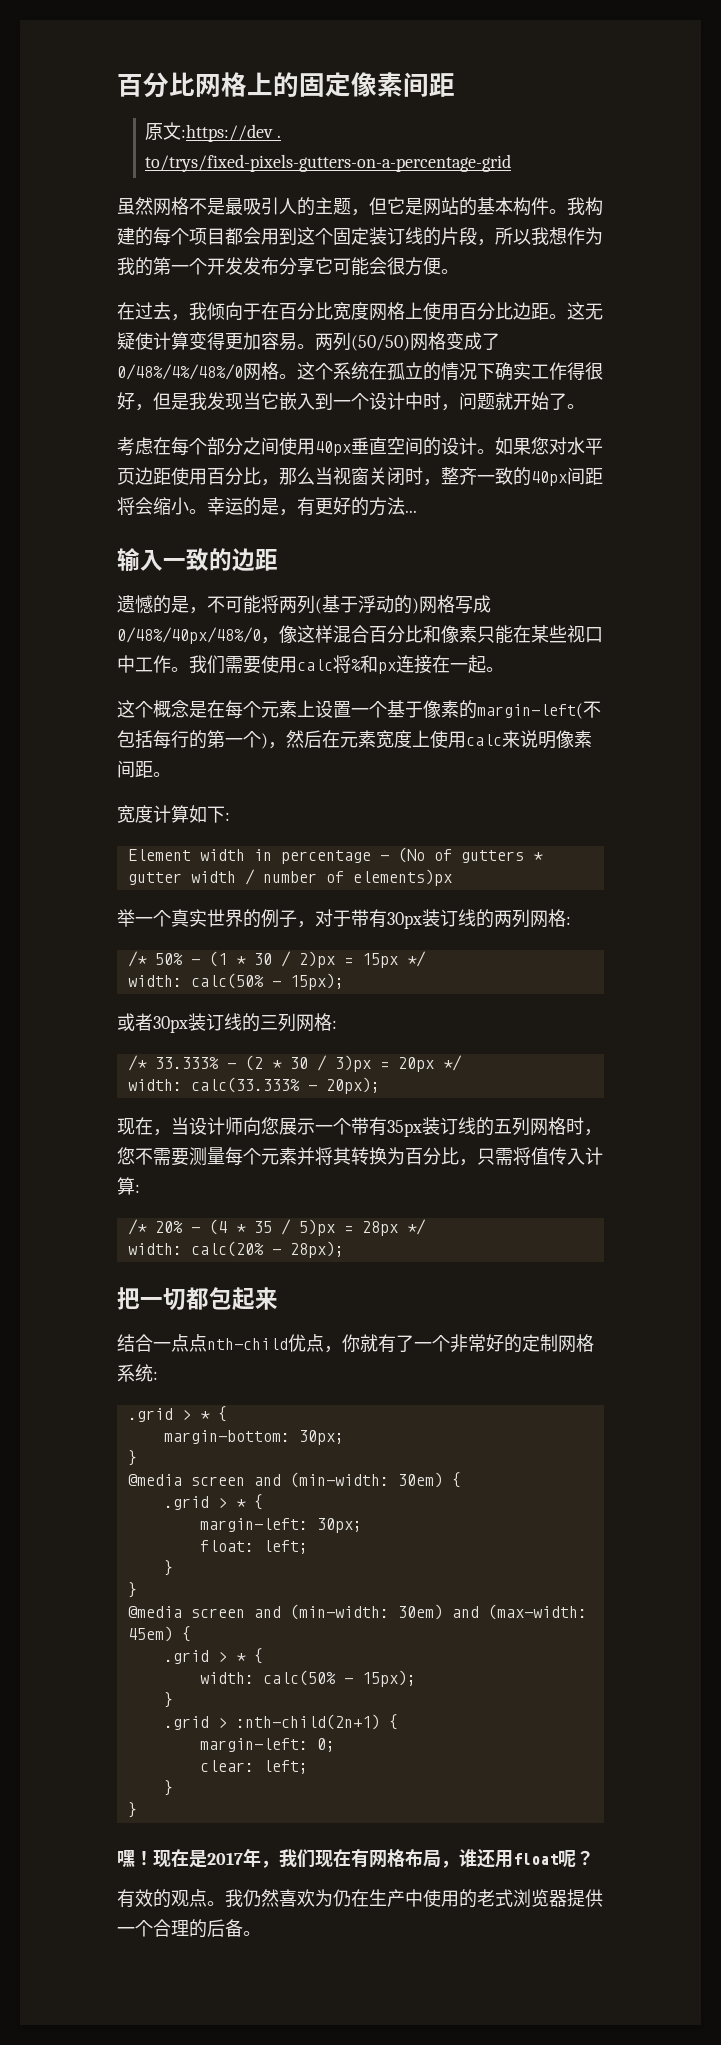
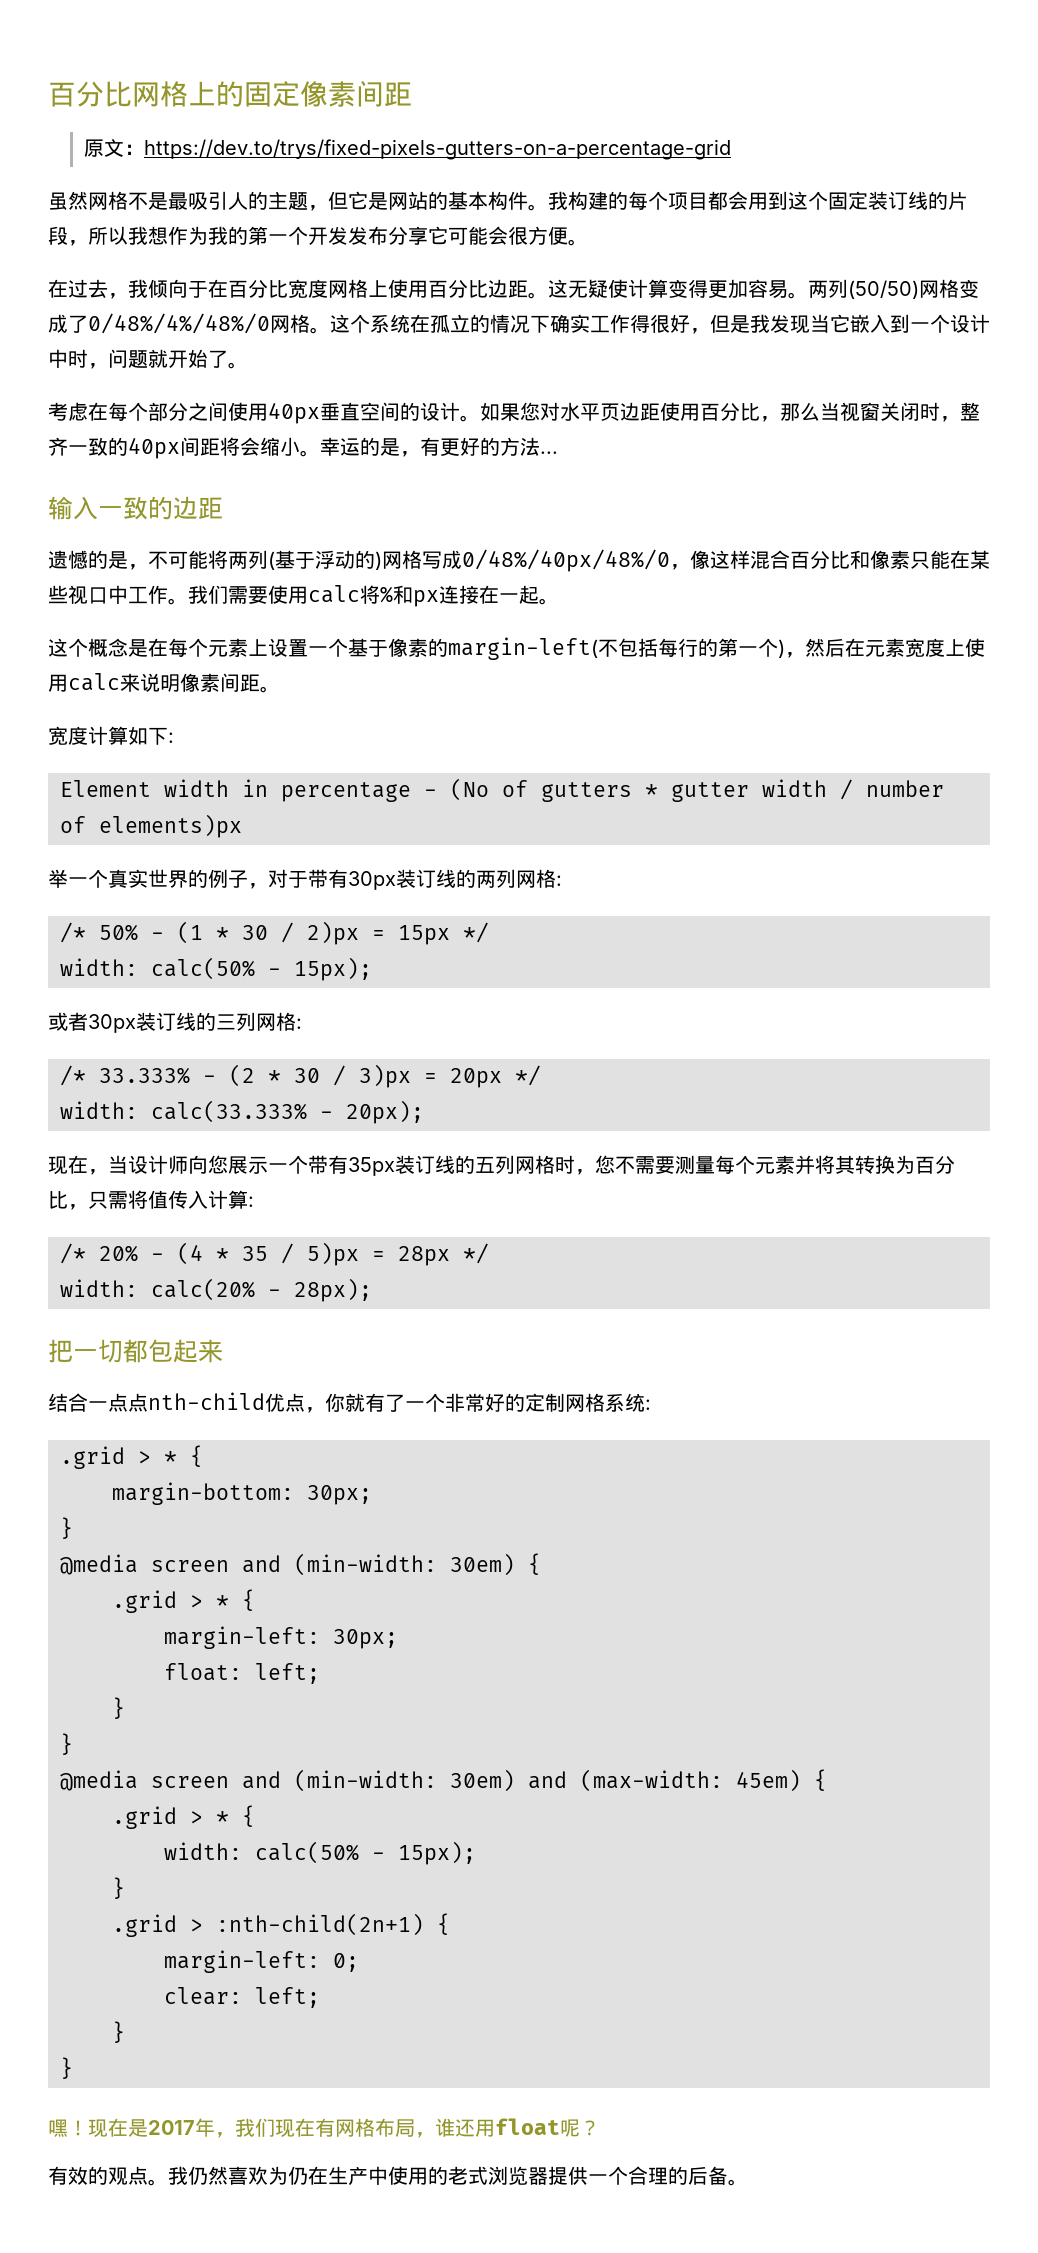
- 原文:https://dev . to/trys/fixed-pixels-gutters-on-a-percentage-grid
+ 原文：https://dev.to/trys/fixed-pixels-gutters-on-a-percentage-grid

